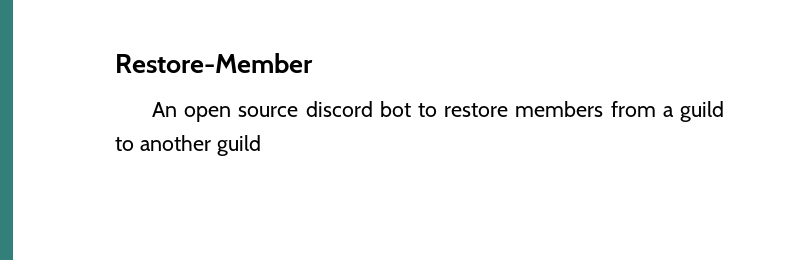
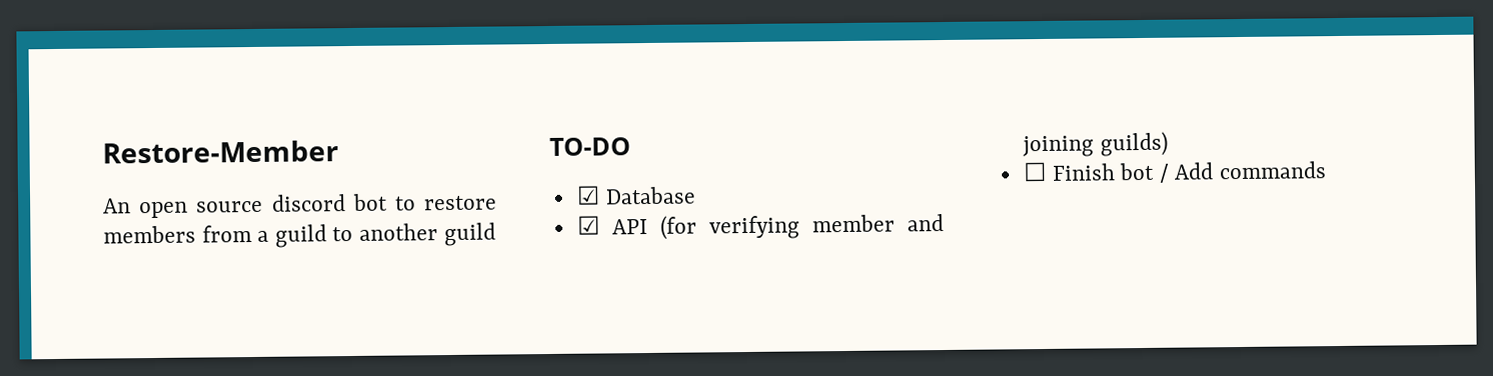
+ TO-DO
+ ☑ Database
+ ☑ API (for verifying member and joining guilds)
+ ☐ Finish bot / Add commands

